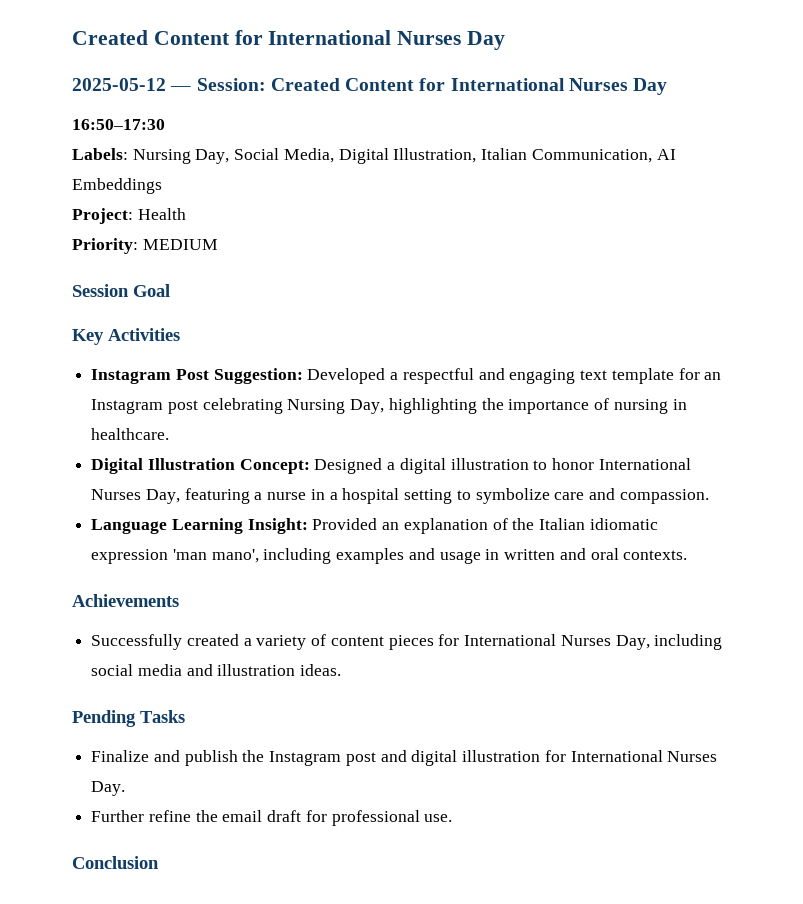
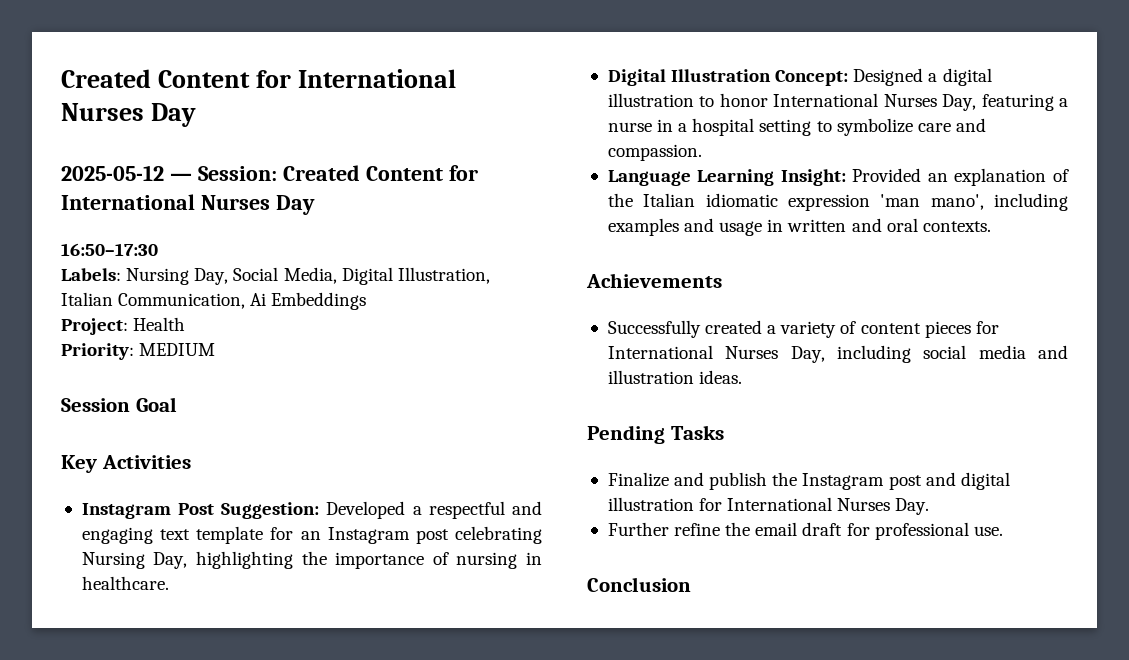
- Labels: Nursing Day, Social Media, Digital Illustration, Italian Communication, AI Embeddings
+ Labels: Nursing Day, Social Media, Digital Illustration, Italian Communication, Ai Embeddings

